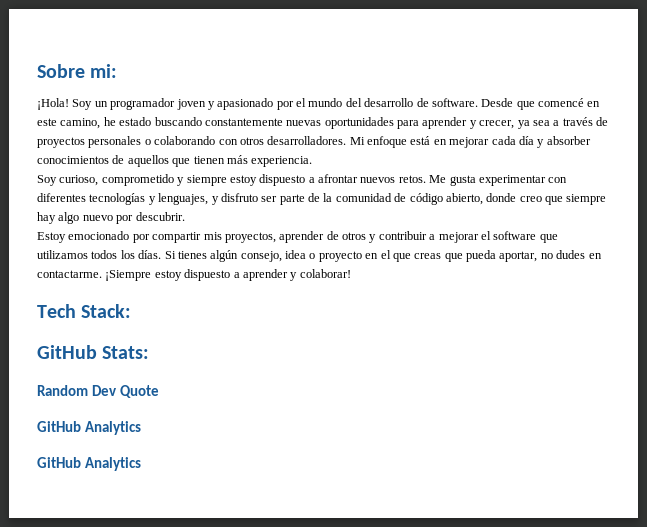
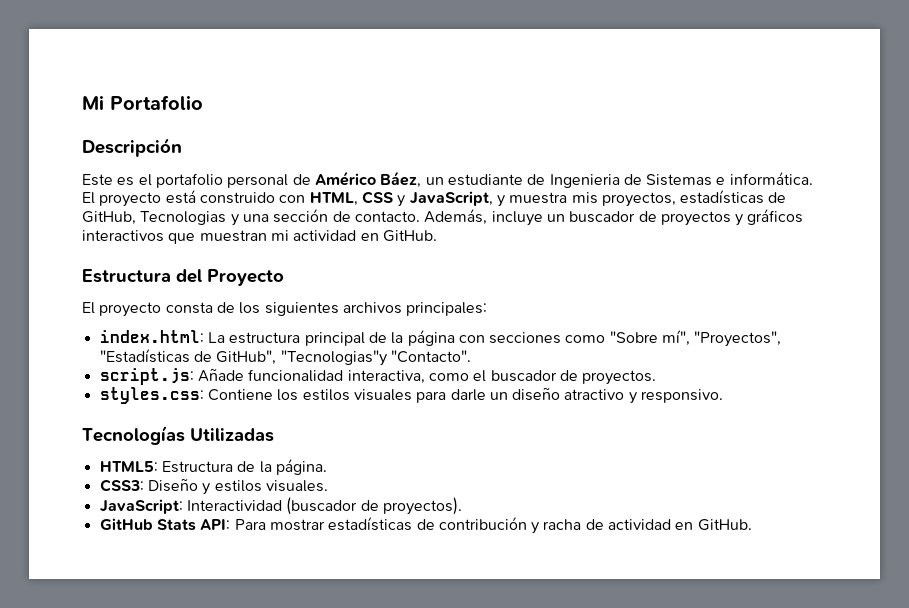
- Sobre mi:
- ¡Hola! Soy un programador joven y apasionado por el mundo del desarrollo de software. Desde que comencé en este camino, he estado buscando constantemente nuevas oportunidades para aprender y crecer, ya sea a través de proyectos personales o colaborando con otros desarrolladores. Mi enfoque está en mejorar cada día y absorber conocimientos de aquellos que tienen más experiencia.
- Soy curioso, comprometido y siempre estoy dispuesto a afrontar nuevos retos. Me gusta experimentar con diferentes tecnologías y lenguajes, y disfruto ser parte de la comunidad de código abierto, donde creo que siempre hay algo nuevo por descubrir.
- Estoy emocionado por compartir mis proyectos, aprender de otros y contribuir a mejorar el software que utilizamos todos los días. Si tienes algún consejo, idea o proyecto en el que creas que pueda aportar, no dudes en contactarme. ¡Siempre estoy dispuesto a aprender y colaborar!
- Tech Stack:
- GitHub Stats:
- Random Dev Quote
- GitHub Analytics
- GitHub Analytics
+ Mi Portafolio
+ Descripción
+ Este es el portafolio personal de Américo Báez, un estudiante de Ingenieria de Sistemas e informática. El proyecto está construido con HTML, CSS y JavaScript, y muestra mis proyectos, estadísticas de GitHub, Tecnologias y una sección de contacto. Además, incluye un buscador de proyectos y gráficos interactivos que muestran mi actividad en GitHub.
+ Estructura del Proyecto
+ El proyecto consta de los siguientes archivos principales:
+ index.html: La estructura principal de la página con secciones como "Sobre mí", "Proyectos", "Estadísticas de GitHub", "Tecnologias"y "Contacto".
+ script.js: Añade funcionalidad interactiva, como el buscador de proyectos.
+ styles.css: Contiene los estilos visuales para darle un diseño atractivo y responsivo.
+ Tecnologías Utilizadas
+ HTML5: Estructura de la página.
+ CSS3: Diseño y estilos visuales.
+ JavaScript: Interactividad (buscador de proyectos).
+ GitHub Stats API: Para mostrar estadísticas de contribución y racha de actividad en GitHub.

